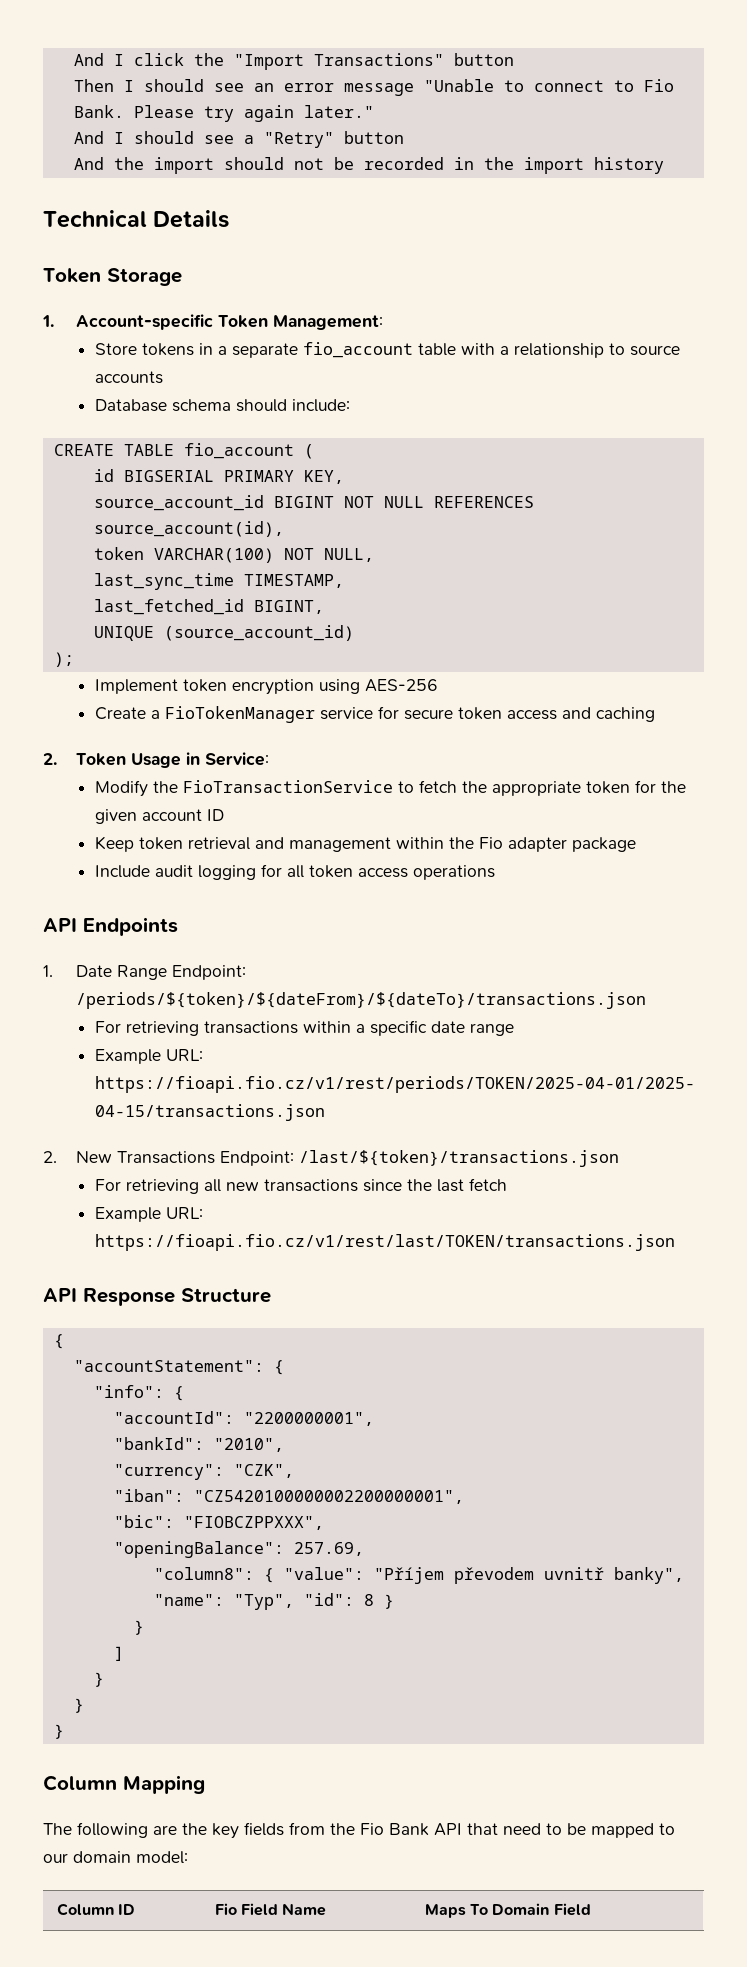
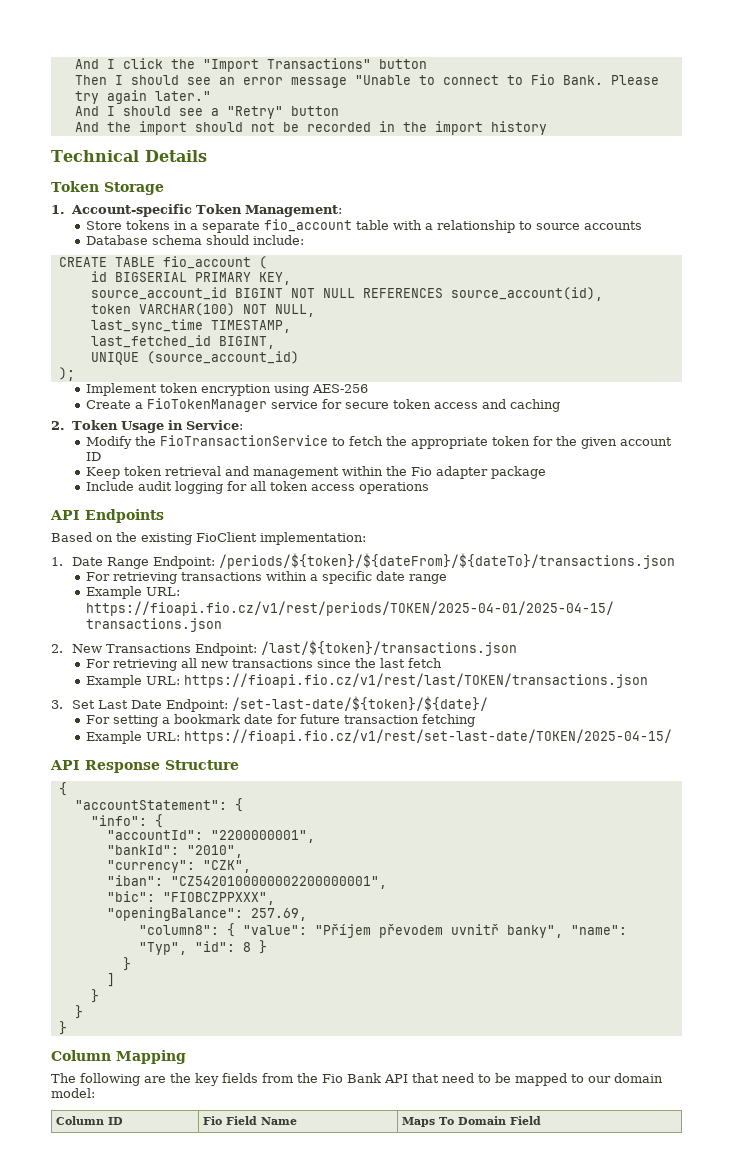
+ Based on the existing FioClient implementation:
+ 3. Set Last Date Endpoint: /set-last-date/${token}/${date}/
+ For setting a bookmark date for future transaction fetching
+ Example URL: https://fioapi.fio.cz/v1/rest/set-last-date/TOKEN/2025-04-15/

